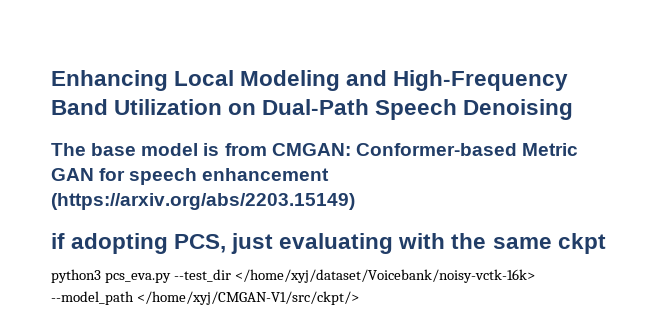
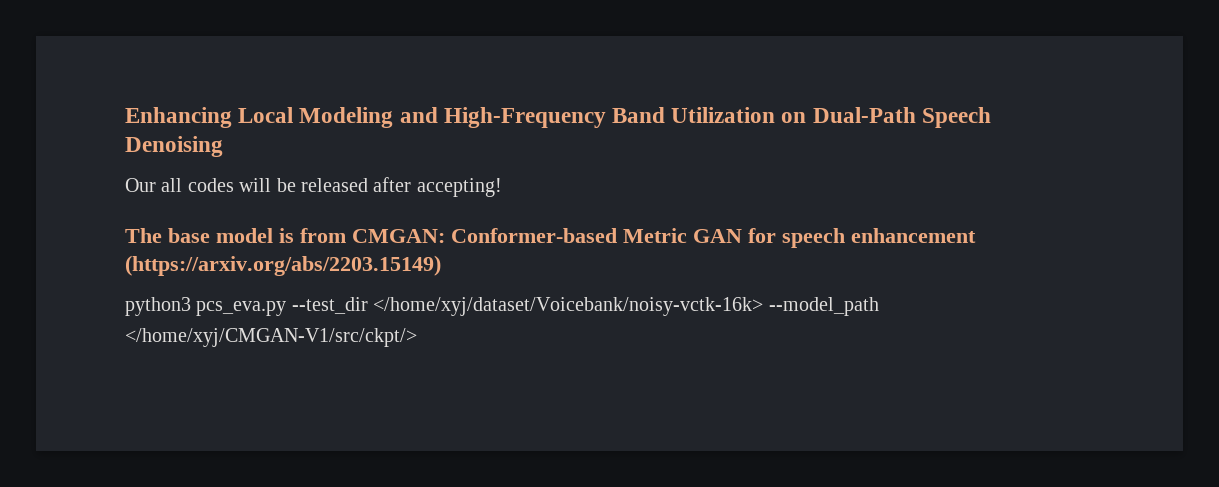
+ Our all codes will be released after accepting!
- if adopting PCS, just evaluating with the same ckpt

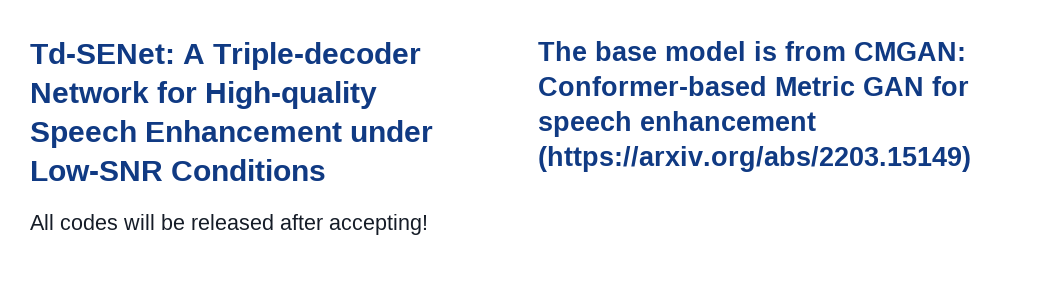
- Enhancing Local Modeling and High-Frequency Band Utilization on Dual-Path Speech Denoising
- Our all codes will be released after accepting!
+ Td-SENet: A Triple-decoder Network for High-quality Speech Enhancement under Low-SNR Conditions
+ All codes will be released after accepting!
- python3 pcs_eva.py --test_dir </home/xyj/dataset/Voicebank/noisy-vctk-16k> --model_path </home/xyj/CMGAN-V1/src/ckpt/>

